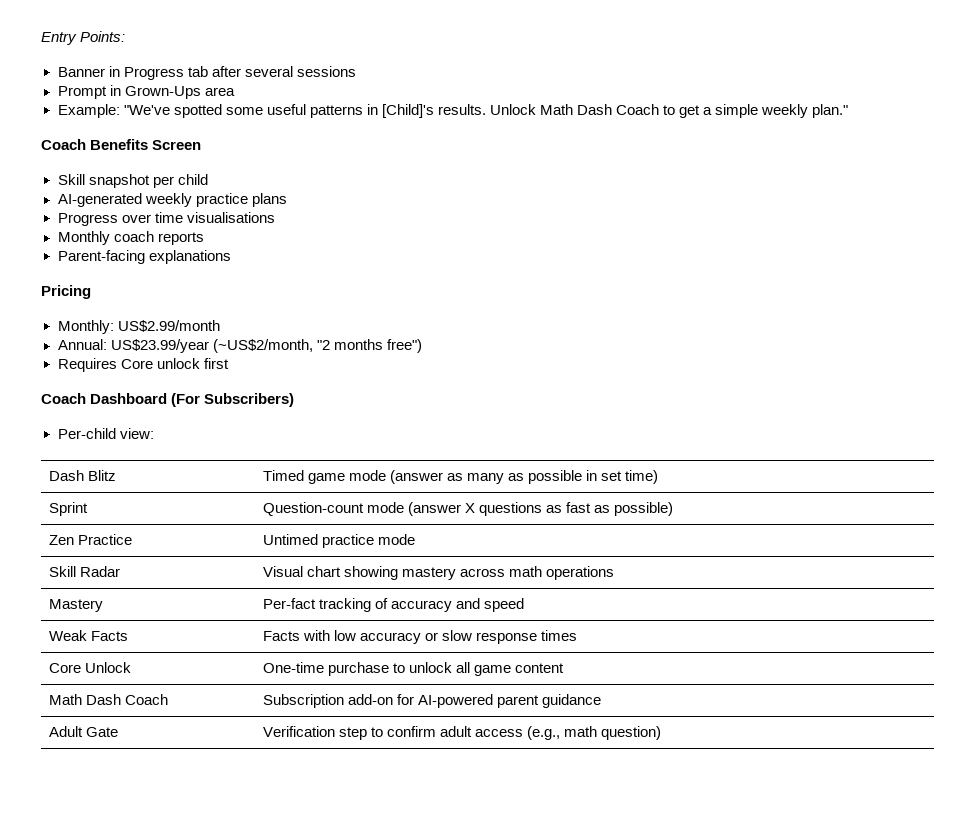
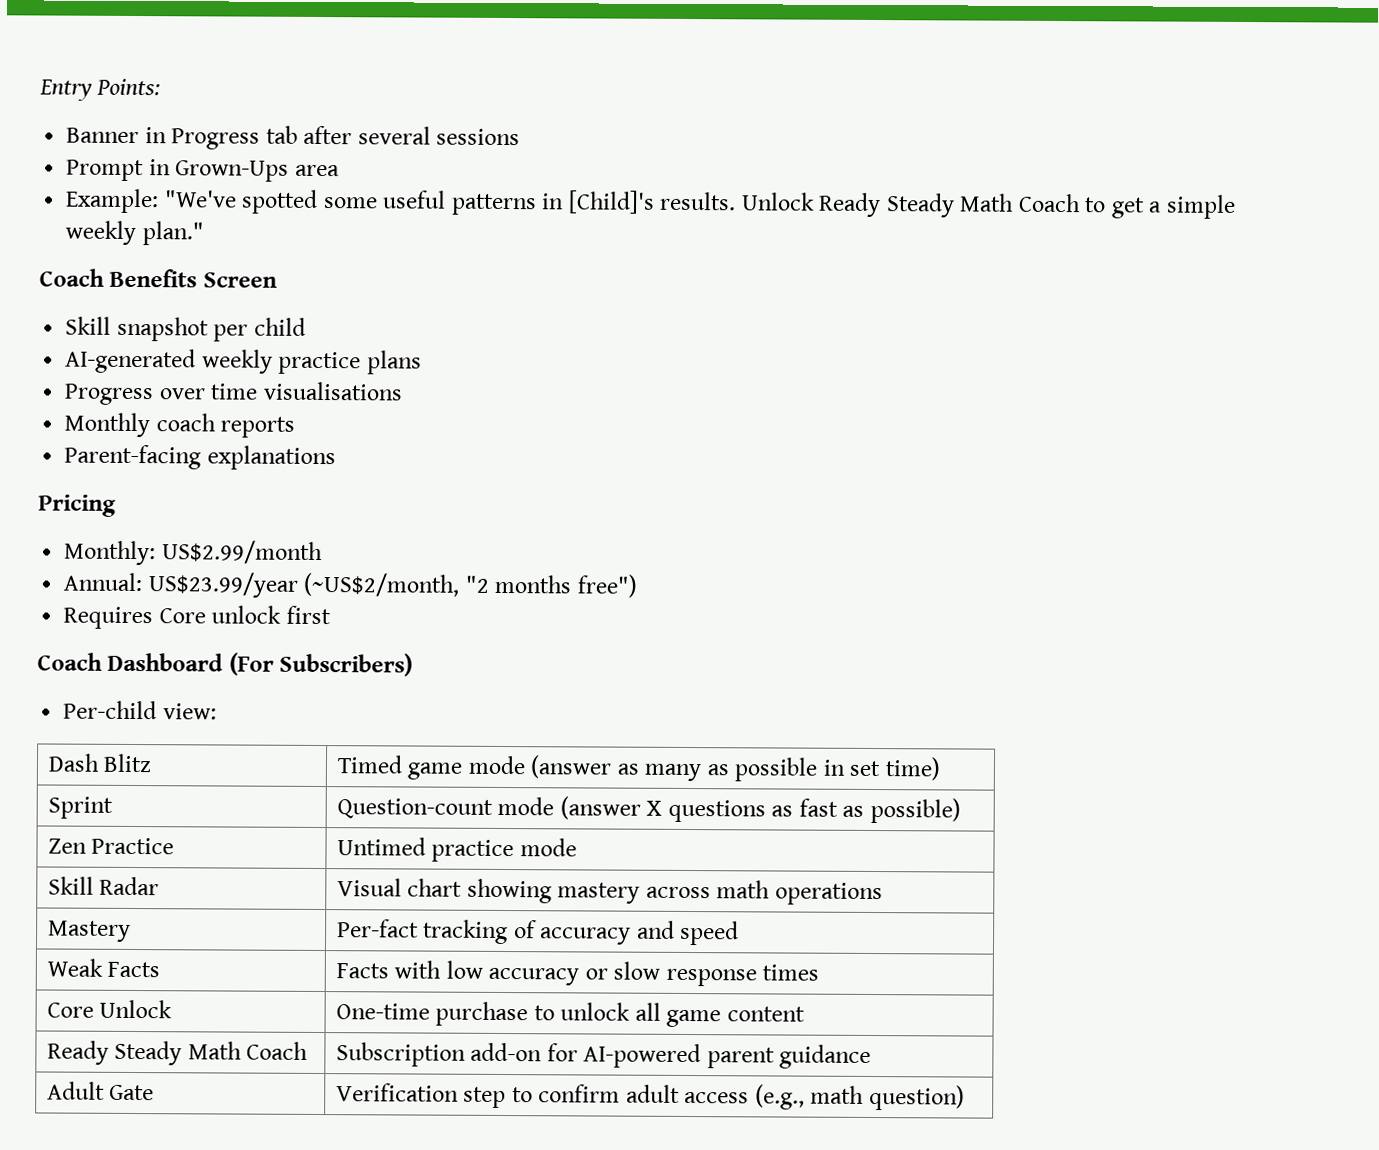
- Unlock Math Dash Coach to get a simple weekly plan."
+ Unlock Ready Steady Math Coach to get a simple weekly plan."
- Math Dash Coach | Subscription add-on for AI-powered parent guidance
+ Ready Steady Math Coach | Subscription add-on for AI-powered parent guidance

